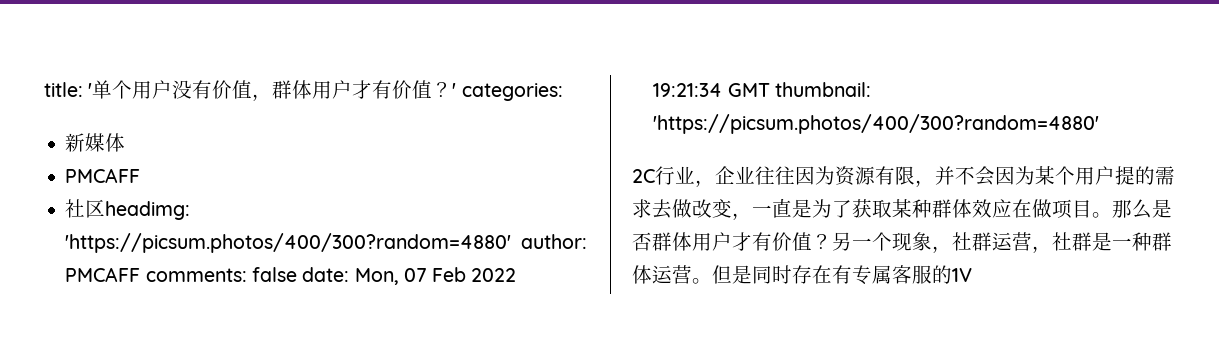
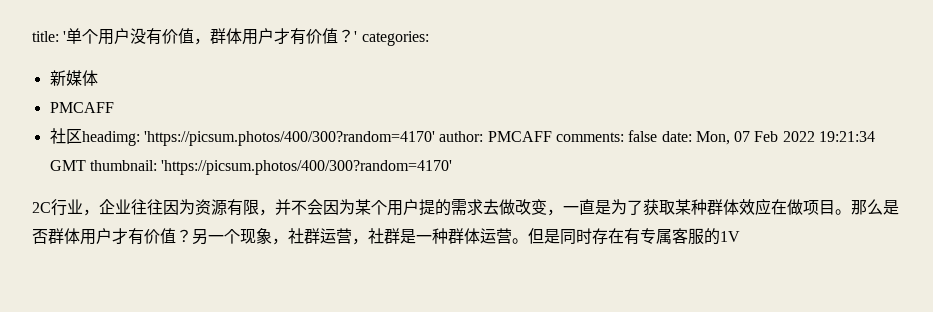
- 社区headimg: 'https://picsum.photos/400/300?random=4880' author: PMCAFF comments: false date: Mon, 07 Feb 2022 19:21:34 GMT thumbnail: 'https://picsum.photos/400/300?random=4880'
+ 社区headimg: 'https://picsum.photos/400/300?random=4170' author: PMCAFF comments: false date: Mon, 07 Feb 2022 19:21:34 GMT thumbnail: 'https://picsum.photos/400/300?random=4170'

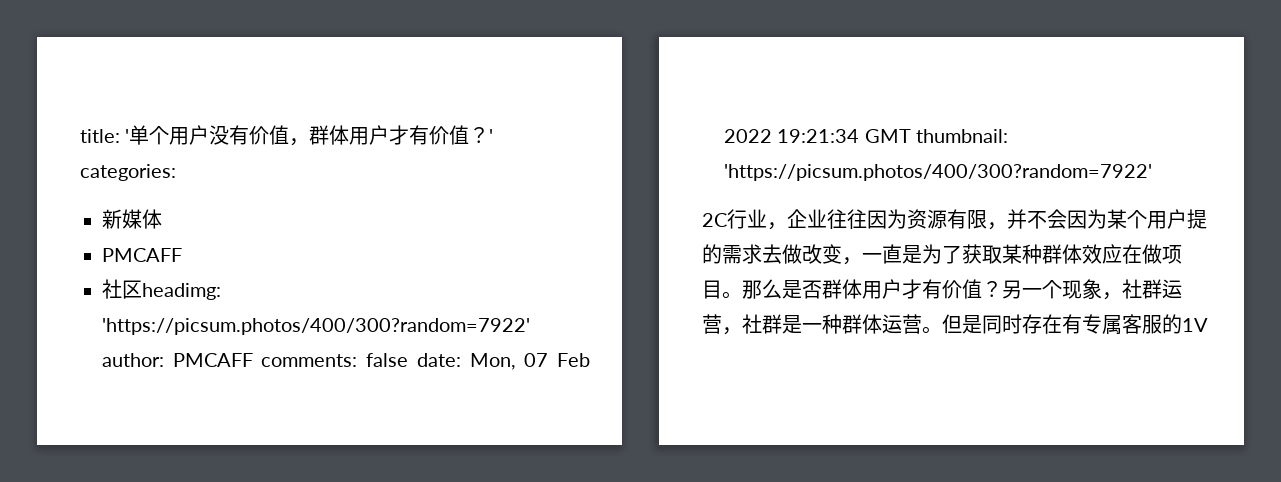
- 社区headimg: 'https://picsum.photos/400/300?random=4170' author: PMCAFF comments: false date: Mon, 07 Feb 2022 19:21:34 GMT thumbnail: 'https://picsum.photos/400/300?random=4170'
+ 社区headimg: 'https://picsum.photos/400/300?random=7922' author: PMCAFF comments: false date: Mon, 07 Feb 2022 19:21:34 GMT thumbnail: 'https://picsum.photos/400/300?random=7922'

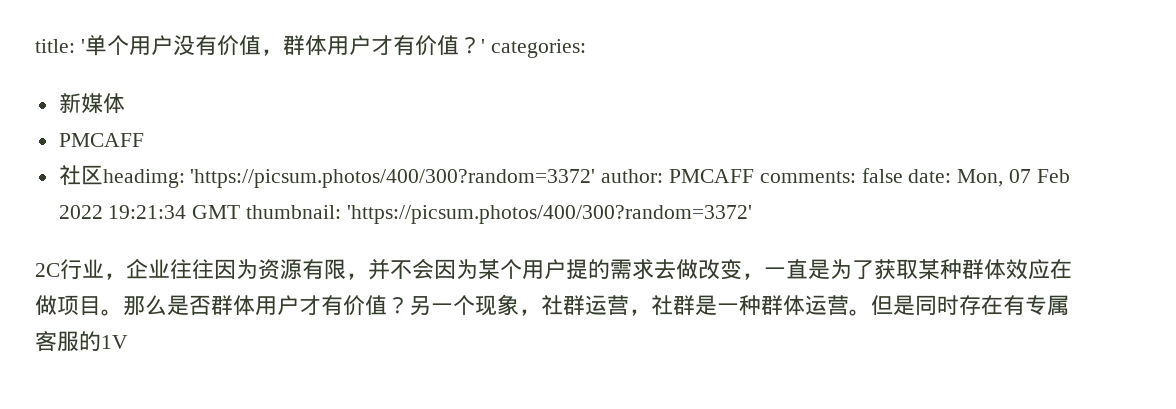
- 社区headimg: 'https://picsum.photos/400/300?random=7922' author: PMCAFF comments: false date: Mon, 07 Feb 2022 19:21:34 GMT thumbnail: 'https://picsum.photos/400/300?random=7922'
+ 社区headimg: 'https://picsum.photos/400/300?random=3372' author: PMCAFF comments: false date: Mon, 07 Feb 2022 19:21:34 GMT thumbnail: 'https://picsum.photos/400/300?random=3372'

